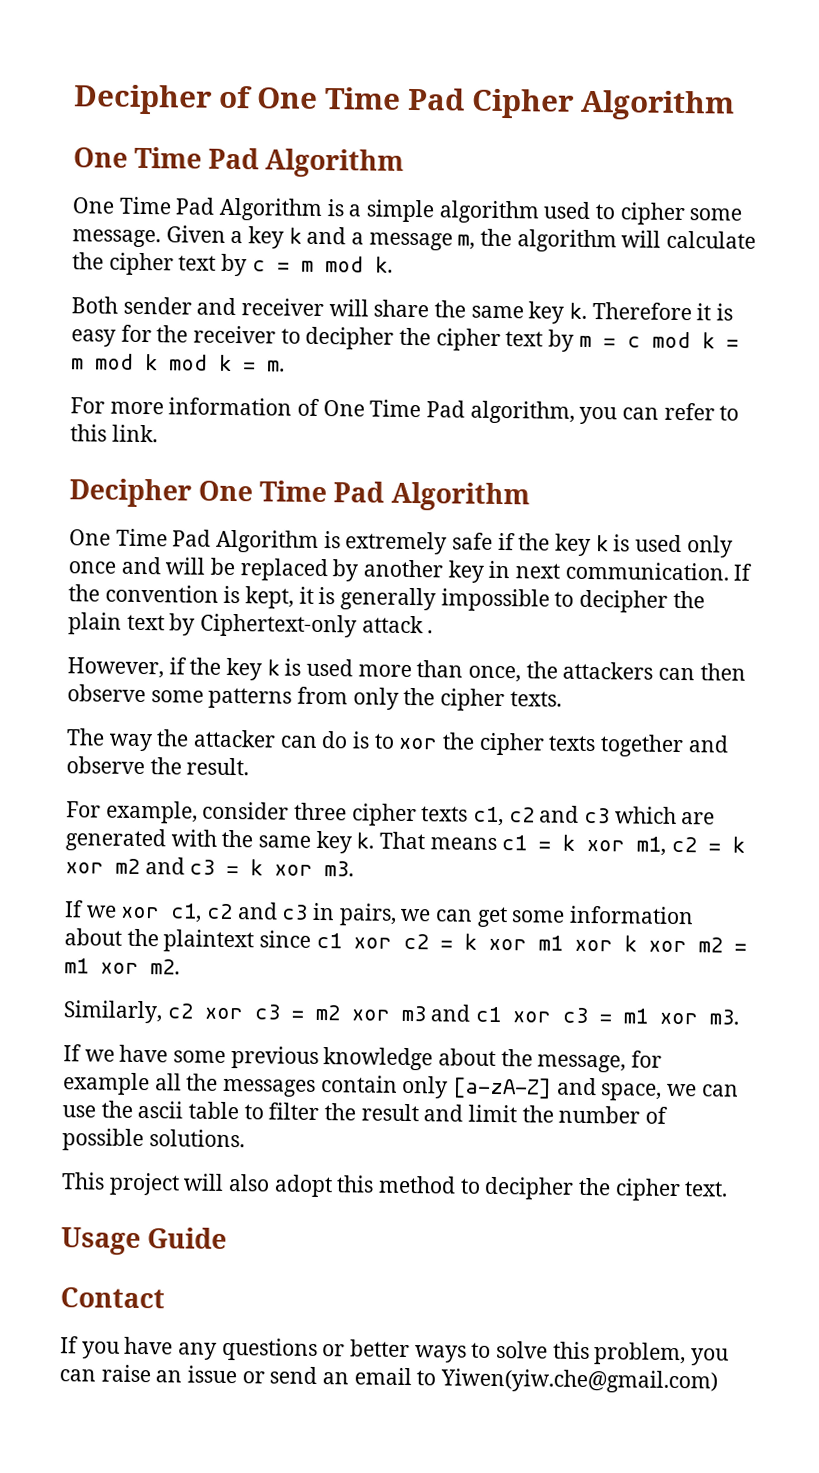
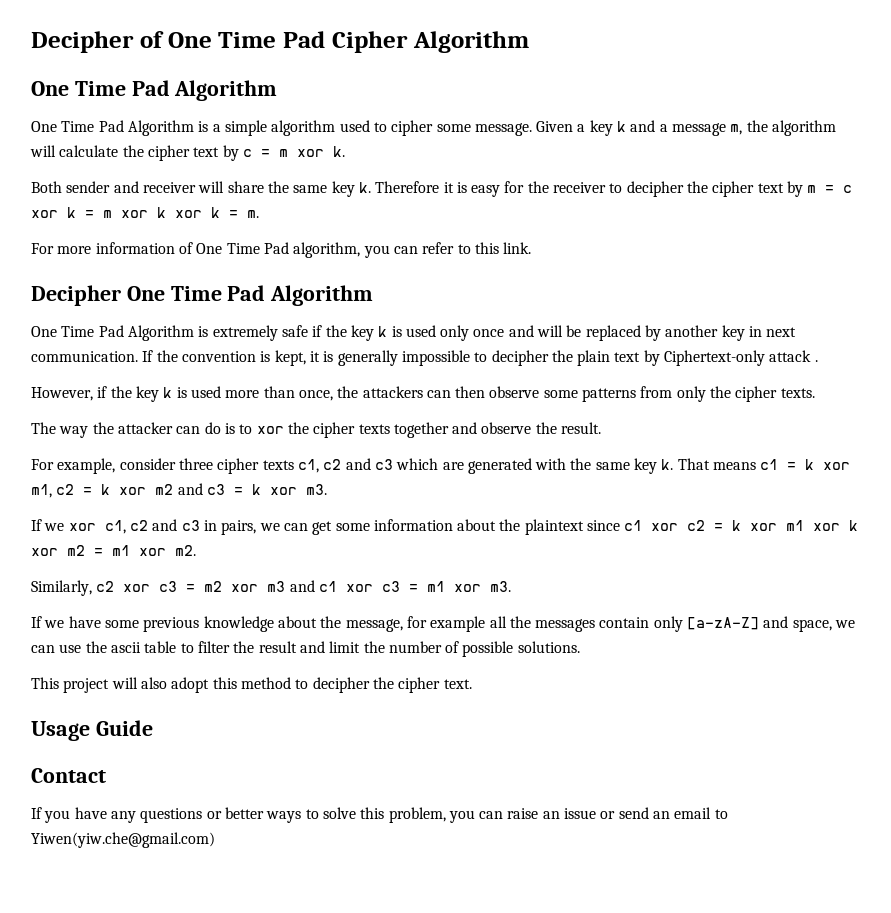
- Given a key k and a message m, the algorithm will calculate the cipher text by c = m mod k.
+ Given a key k and a message m, the algorithm will calculate the cipher text by c = m xor k.
- Therefore it is easy for the receiver to decipher the cipher text by m = c mod k = m mod k mod k = m.
+ Therefore it is easy for the receiver to decipher the cipher text by m = c xor k = m xor k xor k = m.

